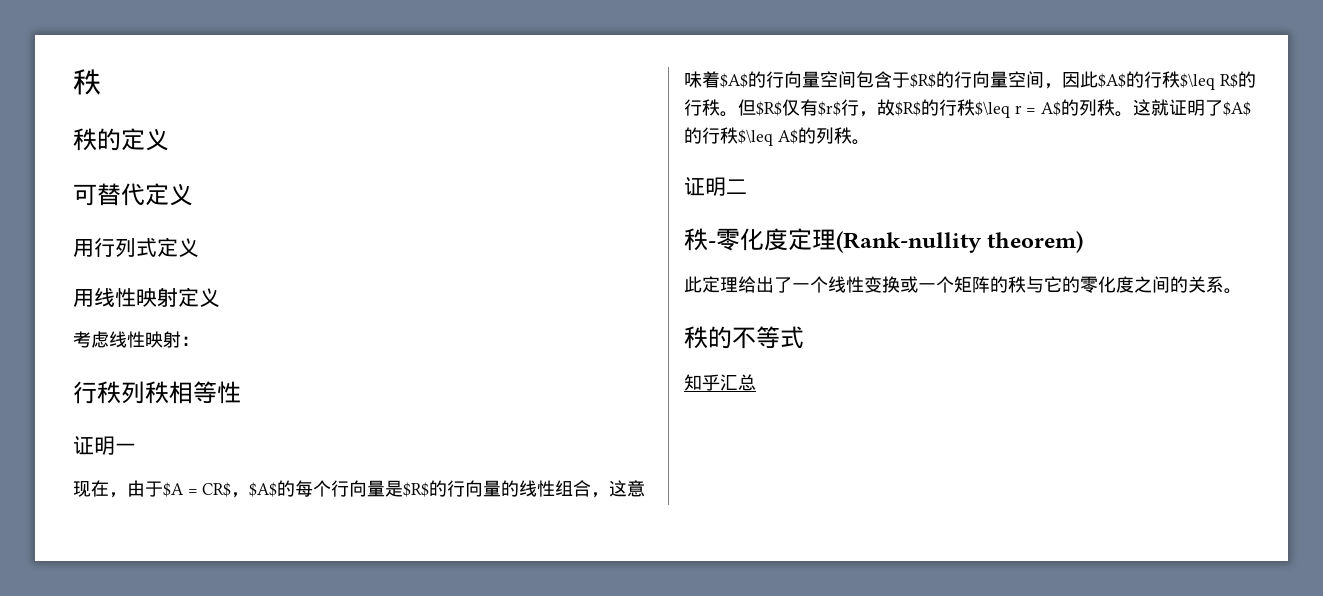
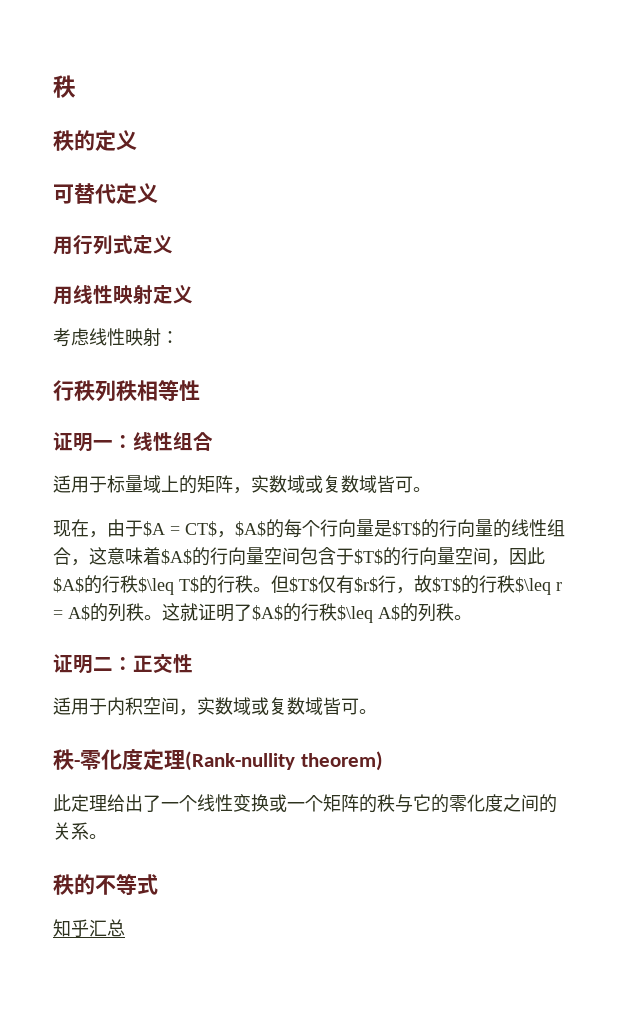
- 证明一
+ 证明一：线性组合
+ 适用于标量域上的矩阵，实数域或复数域皆可。
- 现在，由于$A = CR$，$A$的每个行向量是$R$的行向量的线性组合，这意味着$A$的行向量空间包含于$R$的行向量空间，因此$A$的行秩$\leq R$的行秩。
+ 现在，由于$A = CT$，$A$的每个行向量是$T$的行向量的线性组合，这意味着$A$的行向量空间包含于$T$的行向量空间，因此$A$的行秩$\leq T$的行秩。
- 但$R$仅有$r$行，故$R$的行秩$\leq r = A$的列秩。
+ 但$T$仅有$r$行，故$T$的行秩$\leq r = A$的列秩。
- 证明二
+ 证明二：正交性
+ 适用于内积空间，实数域或复数域皆可。

